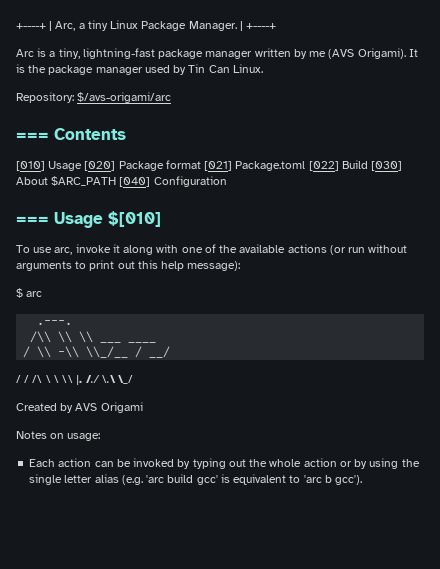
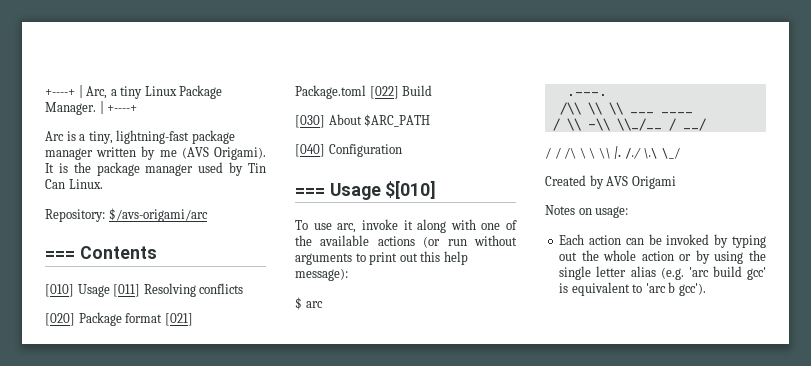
- [010] Usage [020] Package format [021] Package.toml [022] Build [030] About $ARC_PATH [040] Configuration
+ [010] Usage [011] Resolving conflicts
+ [020] Package format [021] Package.toml [022] Build
+ [030] About $ARC_PATH
+ [040] Configuration

